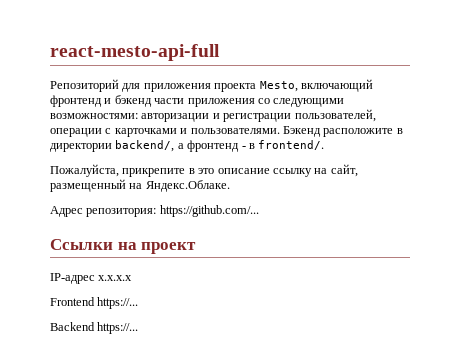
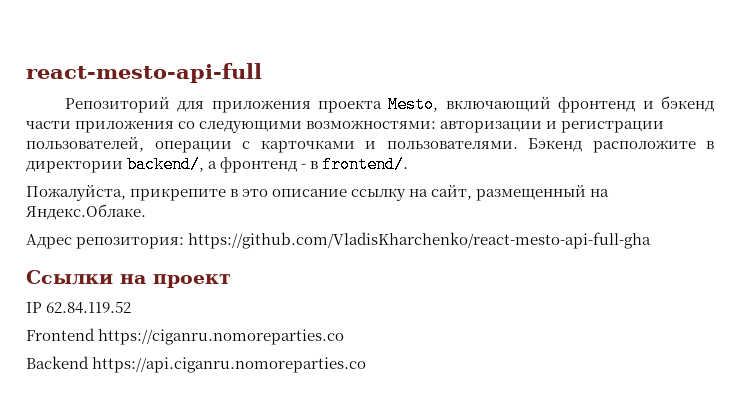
- Адрес репозитория: https://github.com/...
+ Адрес репозитория: https://github.com/VladisKharchenko/react-mesto-api-full-gha
- IP-адрес x.x.x.x
+ IP 62.84.119.52
- Frontend https://...
+ Frontend https://ciganru.nomoreparties.co
- Backend https://...
+ Backend https://api.ciganru.nomoreparties.co

